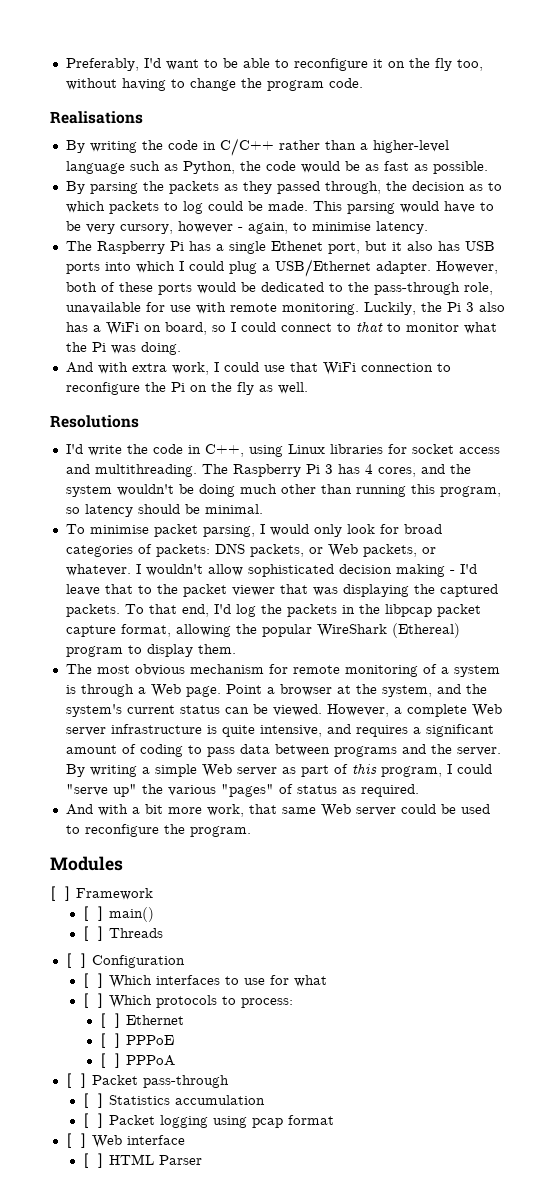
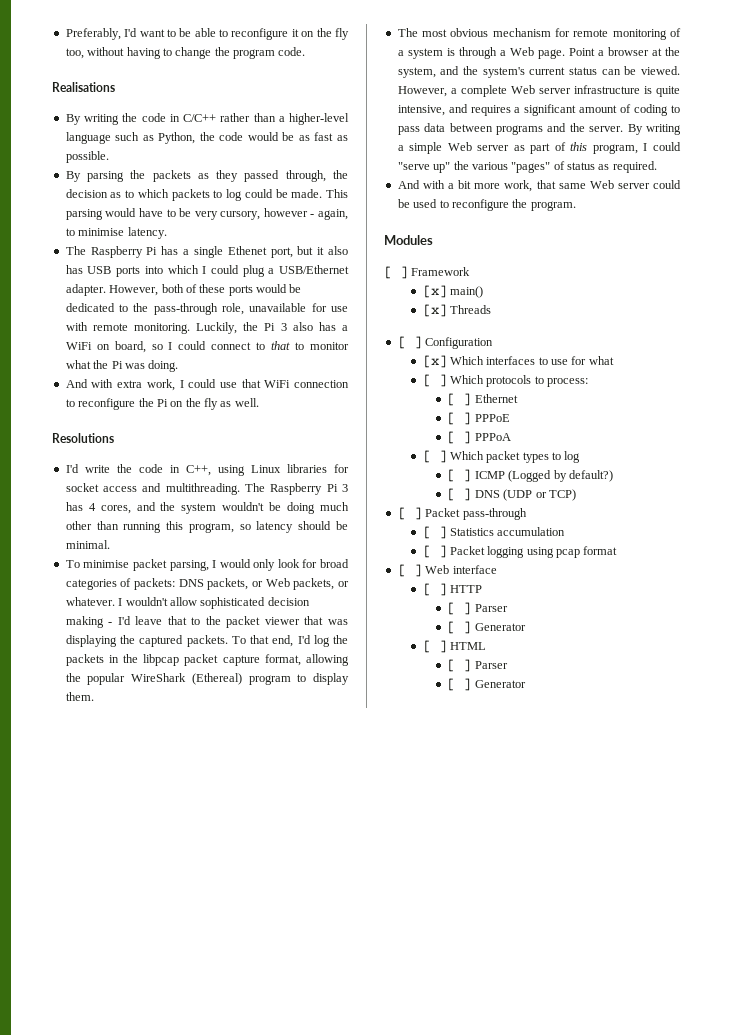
- [ ] main()
+ [x] main()
- [ ] Threads
+ [x] Threads
- [ ] Which interfaces to use for what
+ [x] Which interfaces to use for what
+ [ ] Which packet types to log
+ [ ] ICMP (Logged by default?)
+ [ ] DNS (UDP or TCP)
+ [ ] HTTP
+ [ ] Parser
+ [ ] Generator
- [ ] HTML Parser
+ [ ] HTML
+ [ ] Parser
+ [ ] Generator

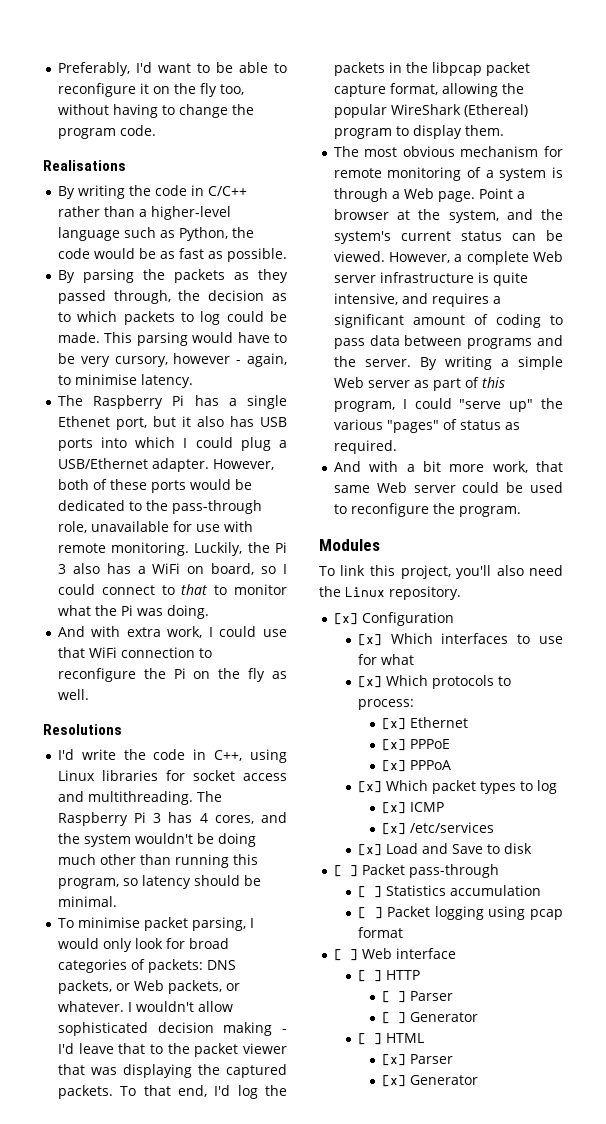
- [ ] Framework
- [x] main()
- [x] Threads
- [ ] Configuration
+ To link this project, you'll also need the Linux repository.
+ [x] Configuration
- [ ] Which protocols to process:
+ [x] Which protocols to process:
- [ ] Ethernet
+ [x] Ethernet
- [ ] PPPoE
+ [x] PPPoE
- [ ] PPPoA
+ [x] PPPoA
- [ ] Which packet types to log
+ [x] Which packet types to log
- [ ] ICMP (Logged by default?)
- [ ] DNS (UDP or TCP)
+ [x] ICMP
+ [x] /etc/services
+ [x] Load and Save to disk
  [ ] HTML
- [ ] Parser
- [ ] Generator
+ [x] Parser
+ [x] Generator

